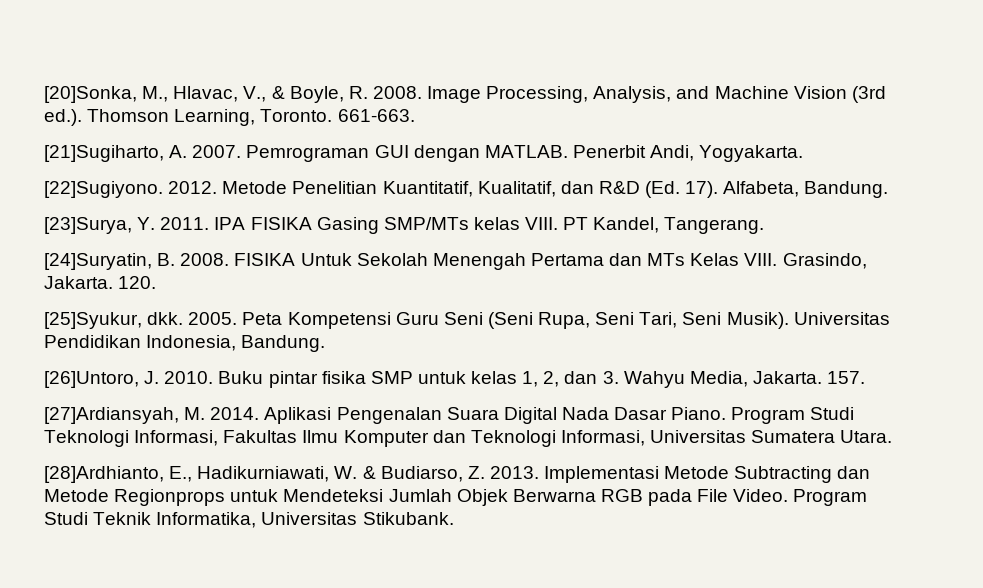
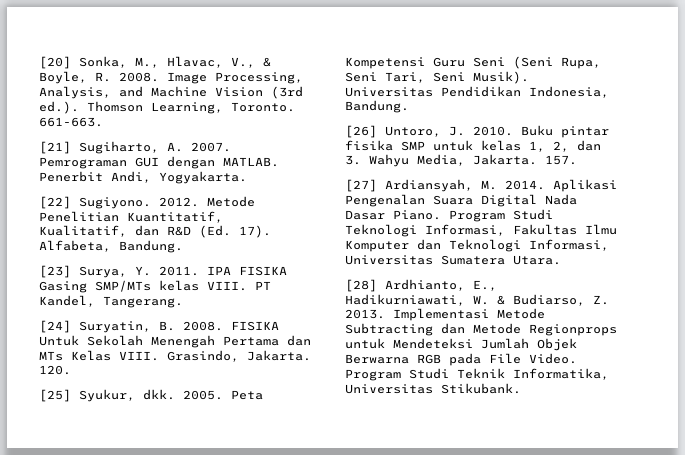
- [20]Sonka, M., Hlavac, V., & Boyle, R. 2008.
+ [20] Sonka, M., Hlavac, V., & Boyle, R. 2008.
- [21]Sugiharto, A. 2007.
+ [21] Sugiharto, A. 2007.
- [22]Sugiyono.
+ [22] Sugiyono.
- [23]Surya, Y. 2011.
+ [23] Surya, Y. 2011.
- [24]Suryatin, B. 2008.
+ [24] Suryatin, B. 2008.
- [25]Syukur, dkk.
+ [25] Syukur, dkk.
- [26]Untoro, J. 2010.
+ [26] Untoro, J. 2010.
- [27]Ardiansyah, M. 2014.
+ [27] Ardiansyah, M. 2014.
- [28]Ardhianto, E., Hadikurniawati, W. & Budiarso, Z. 2013.
+ [28] Ardhianto, E., Hadikurniawati, W. & Budiarso, Z. 2013.

